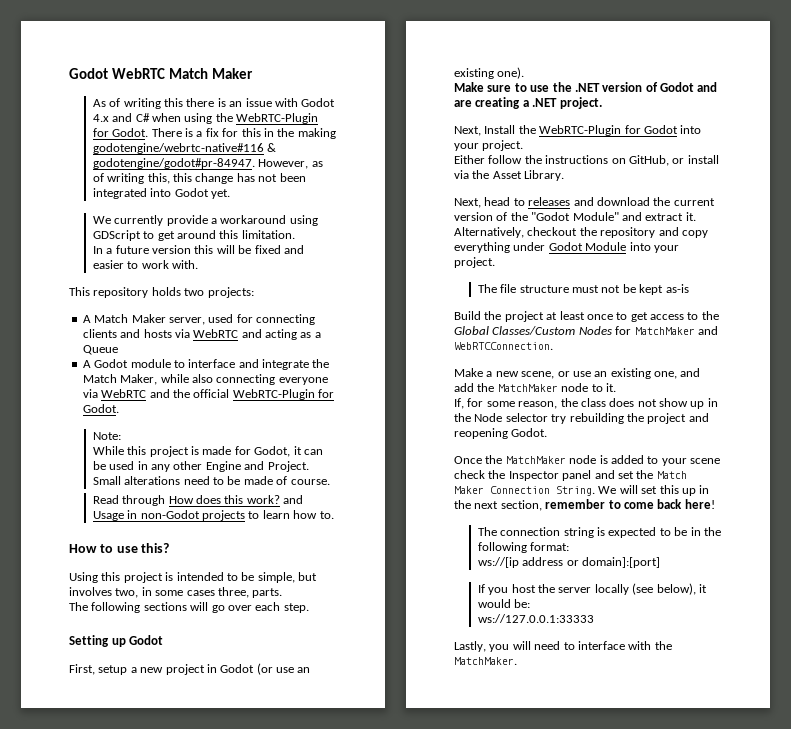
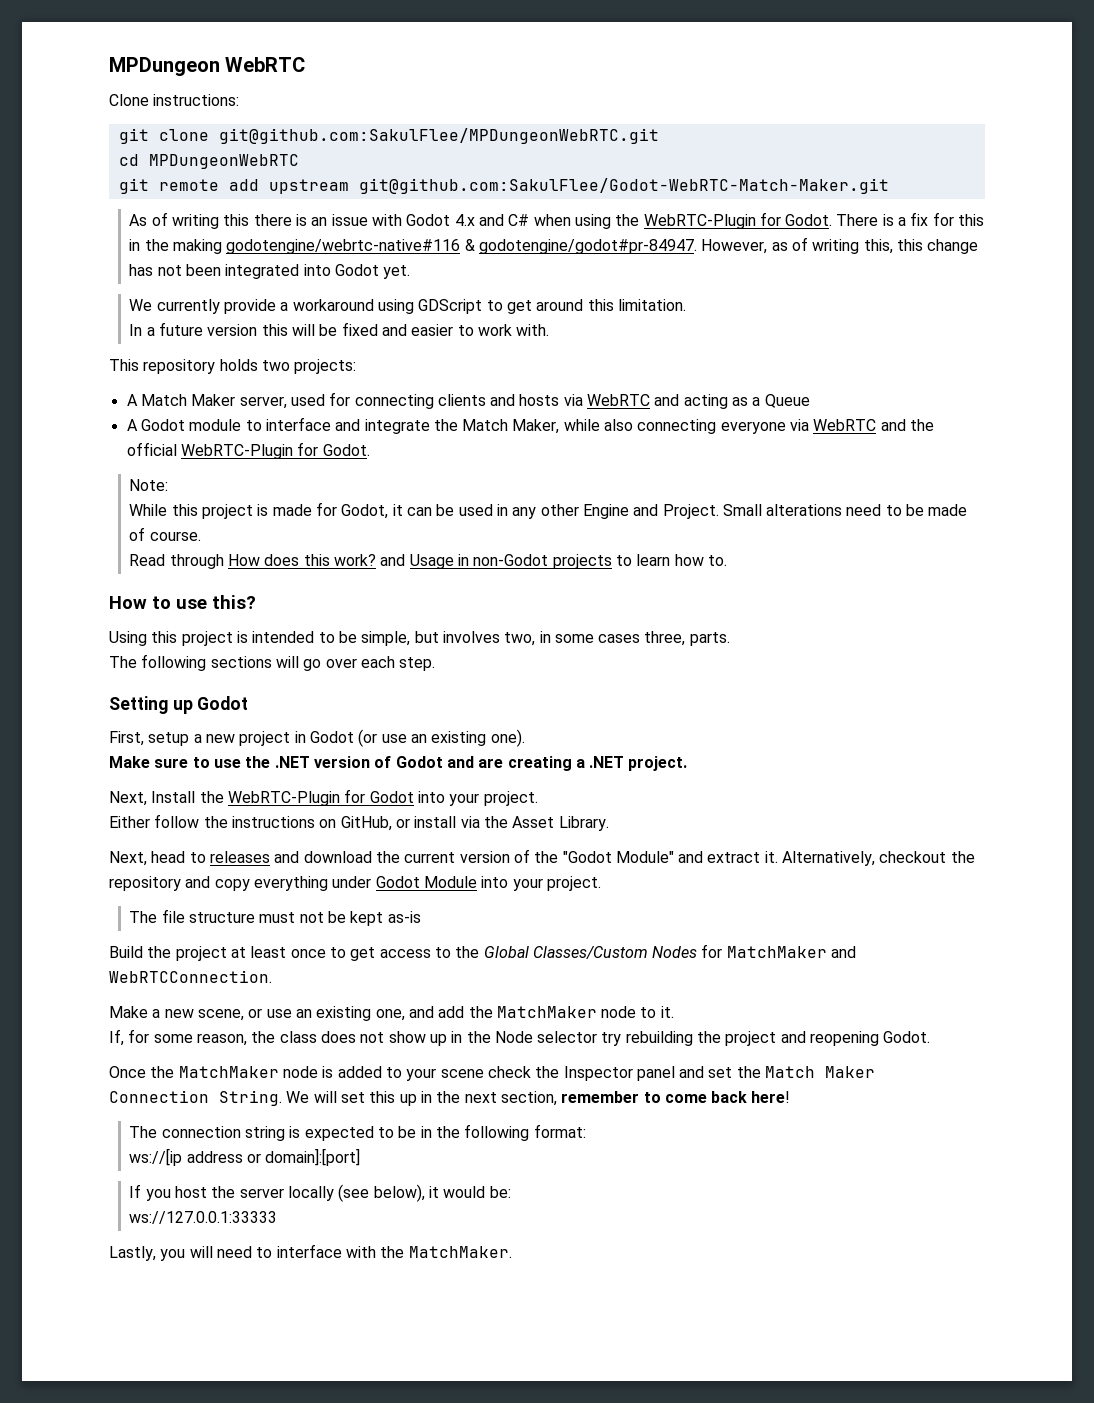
- Godot WebRTC Match Maker
+ MPDungeon WebRTC
+ Clone instructions:
+ git clone git@github.com:SakulFlee/MPDungeonWebRTC.git
+ cd MPDungeonWebRTC
+ git remote add upstream git@github.com:SakulFlee/Godot-WebRTC-Match-Maker.git

